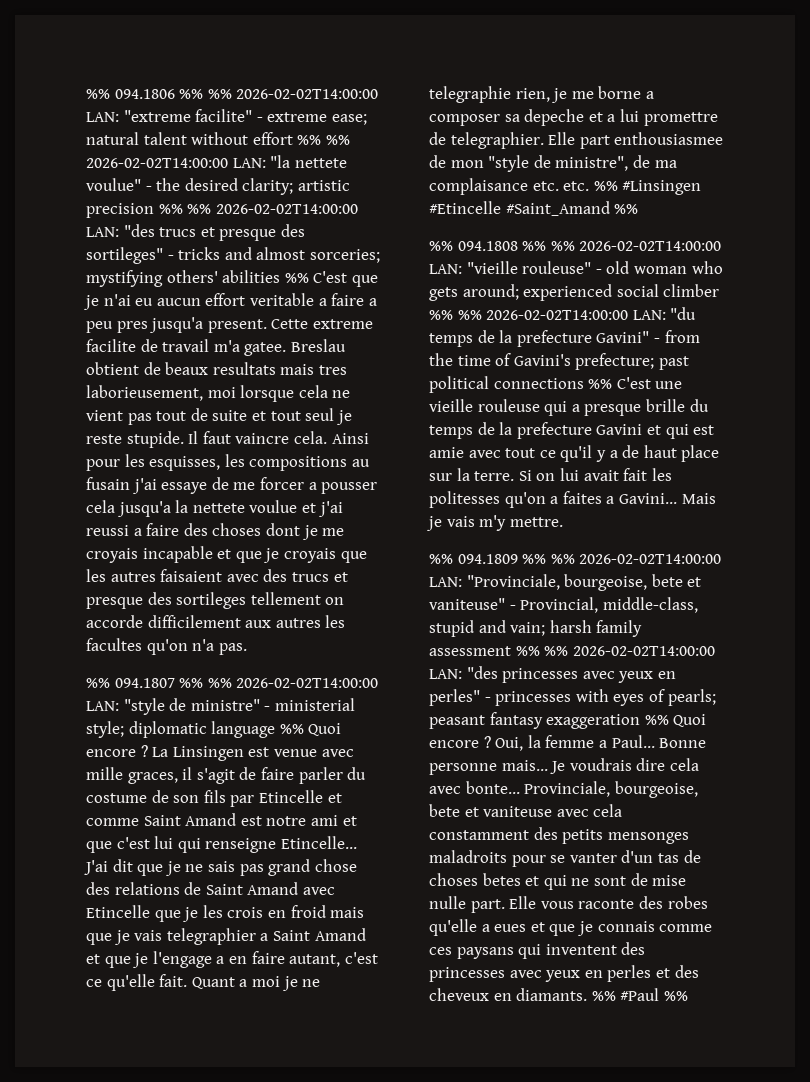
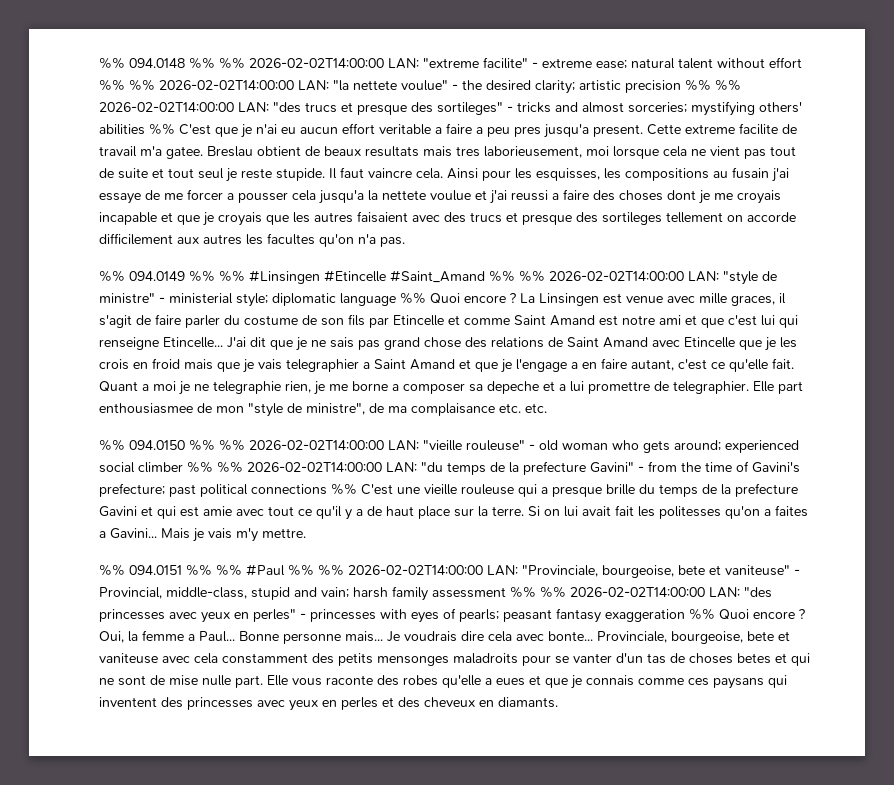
- %% 094.1806 %% %% 2026-02-02T14:00:00 LAN: "extreme facilite" - extreme ease; natural talent without effort %% %% 2026-02-02T14:00:00 LAN: "la nettete voulue" - the desired clarity; artistic precision %% %% 2026-02-02T14:00:00 LAN: "des trucs et presque des sortileges" - tricks and almost sorceries; mystifying others' abilities %% C'est que je n'ai eu aucun effort veritable a faire a peu pres jusqu'a present.
+ %% 094.0148 %% %% 2026-02-02T14:00:00 LAN: "extreme facilite" - extreme ease; natural talent without effort %% %% 2026-02-02T14:00:00 LAN: "la nettete voulue" - the desired clarity; artistic precision %% %% 2026-02-02T14:00:00 LAN: "des trucs et presque des sortileges" - tricks and almost sorceries; mystifying others' abilities %% C'est que je n'ai eu aucun effort veritable a faire a peu pres jusqu'a present.
- %% 094.1807 %% %% 2026-02-02T14:00:00 LAN: "style de ministre" - ministerial style; diplomatic language %% Quoi encore ?
+ %% 094.0149 %% %% #Linsingen #Etincelle #Saint_Amand %% %% 2026-02-02T14:00:00 LAN: "style de ministre" - ministerial style; diplomatic language %% Quoi encore ?
- Elle part enthousiasmee de mon "style de ministre", de ma complaisance etc. etc. %% #Linsingen #Etincelle #Saint_Amand %%
- %% 094.1808 %% %% 2026-02-02T14:00:00 LAN:
+ Elle part enthousiasmee de mon "style de ministre", de ma complaisance etc. etc.
+ %% 094.0150 %% %% 2026-02-02T14:00:00 LAN:
- %% 094.1809 %% %% 2026-02-02T14:00:00 LAN: "Provinciale, bourgeoise, bete et vaniteuse" - Provincial, middle-class, stupid and vain; harsh family assessment %% %% 2026-02-02T14:00:00 LAN: "des princesses avec yeux en perles" - princesses with eyes of pearls; peasant fantasy exaggeration %% Quoi encore ?
+ %% 094.0151 %% %% #Paul %% %% 2026-02-02T14:00:00 LAN: "Provinciale, bourgeoise, bete et vaniteuse" - Provincial, middle-class, stupid and vain; harsh family assessment %% %% 2026-02-02T14:00:00 LAN: "des princesses avec yeux en perles" - princesses with eyes of pearls; peasant fantasy exaggeration %% Quoi encore ?
- %% #Paul %%

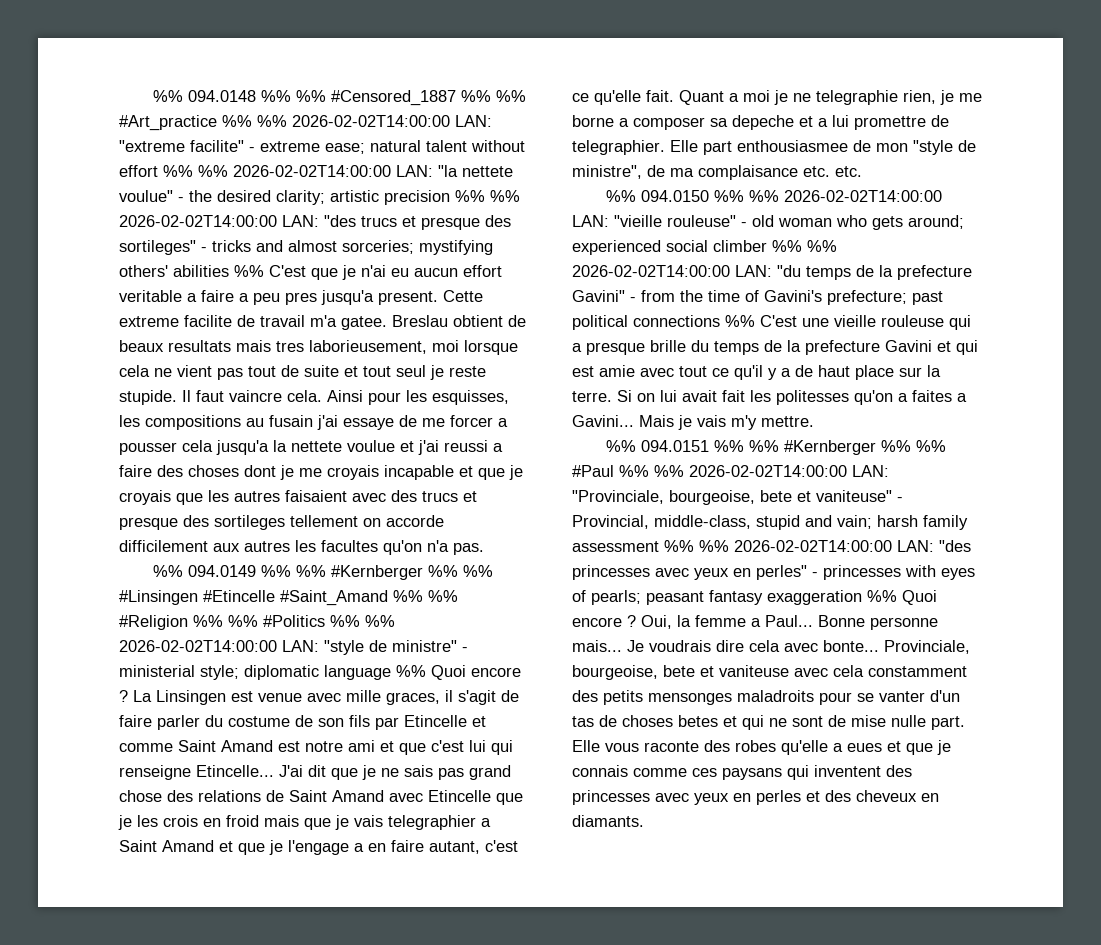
- %% 094.0148 %% %% 2026-02-02T14:00:00 LAN:
+ %% 094.0148 %% %% #Censored_1887 %% %% #Art_practice %% %% 2026-02-02T14:00:00 LAN:
- %% 094.0149 %% %% #Linsingen #Etincelle #Saint_Amand %% %% 2026-02-02T14:00:00 LAN: "style de ministre" - ministerial style; diplomatic language %% Quoi encore ?
+ %% 094.0149 %% %% #Kernberger %% %% #Linsingen #Etincelle #Saint_Amand %% %% #Religion %% %% #Politics %% %% 2026-02-02T14:00:00 LAN: "style de ministre" - ministerial style; diplomatic language %% Quoi encore ?
- %% 094.0151 %% %% #Paul %% %% 2026-02-02T14:00:00 LAN: "Provinciale, bourgeoise, bete et vaniteuse" - Provincial, middle-class, stupid and vain; harsh family assessment %% %% 2026-02-02T14:00:00 LAN: "des princesses avec yeux en perles" - princesses with eyes of pearls; peasant fantasy exaggeration %% Quoi encore ?
+ %% 094.0151 %% %% #Kernberger %% %% #Paul %% %% 2026-02-02T14:00:00 LAN: "Provinciale, bourgeoise, bete et vaniteuse" - Provincial, middle-class, stupid and vain; harsh family assessment %% %% 2026-02-02T14:00:00 LAN: "des princesses avec yeux en perles" - princesses with eyes of pearls; peasant fantasy exaggeration %% Quoi encore ?

